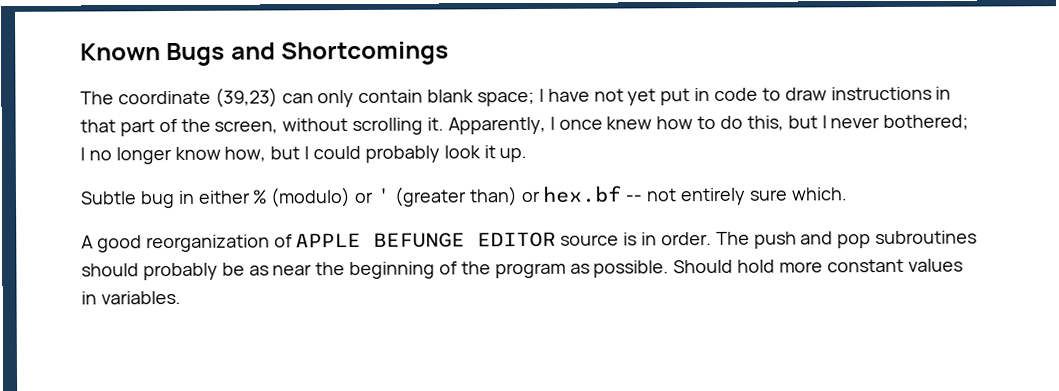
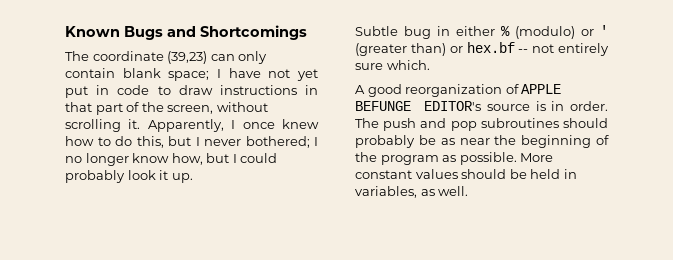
- A good reorganization of APPLE BEFUNGE EDITOR source is in order.
+ A good reorganization of APPLE BEFUNGE EDITOR's source is in order.
- Should hold more constant values in variables.
+ More constant values should be held in variables, as well.

